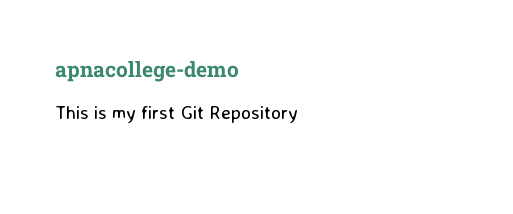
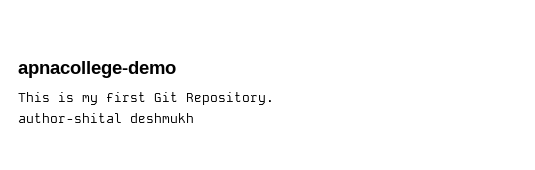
- This is my first Git Repository
+ This is my first Git Repository.
+ author-shital deshmukh

